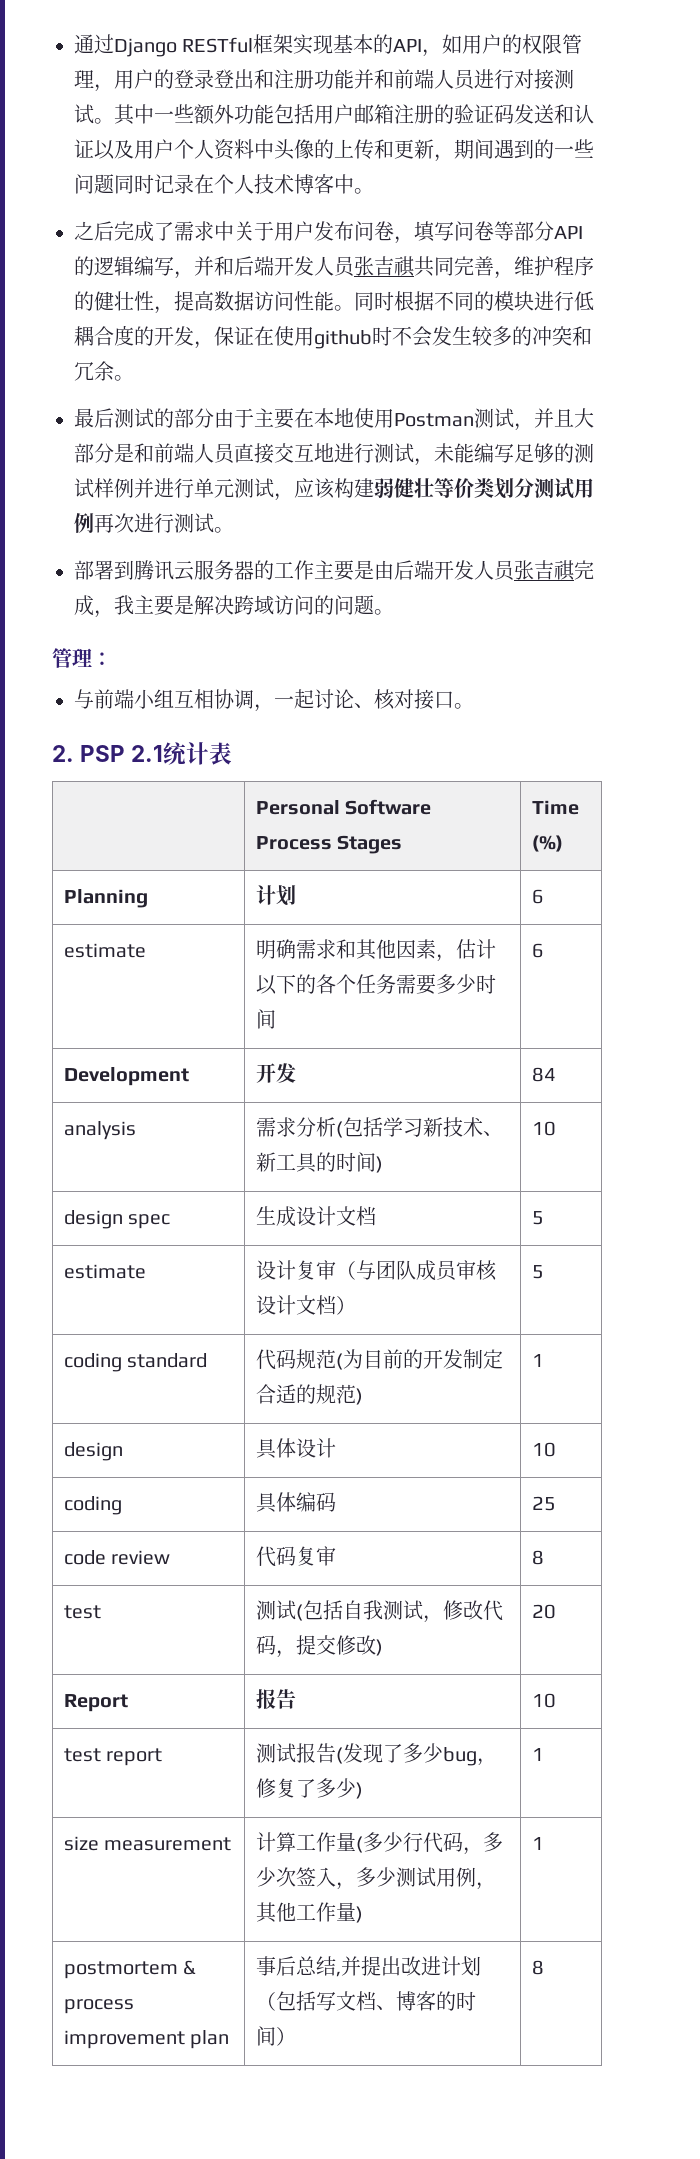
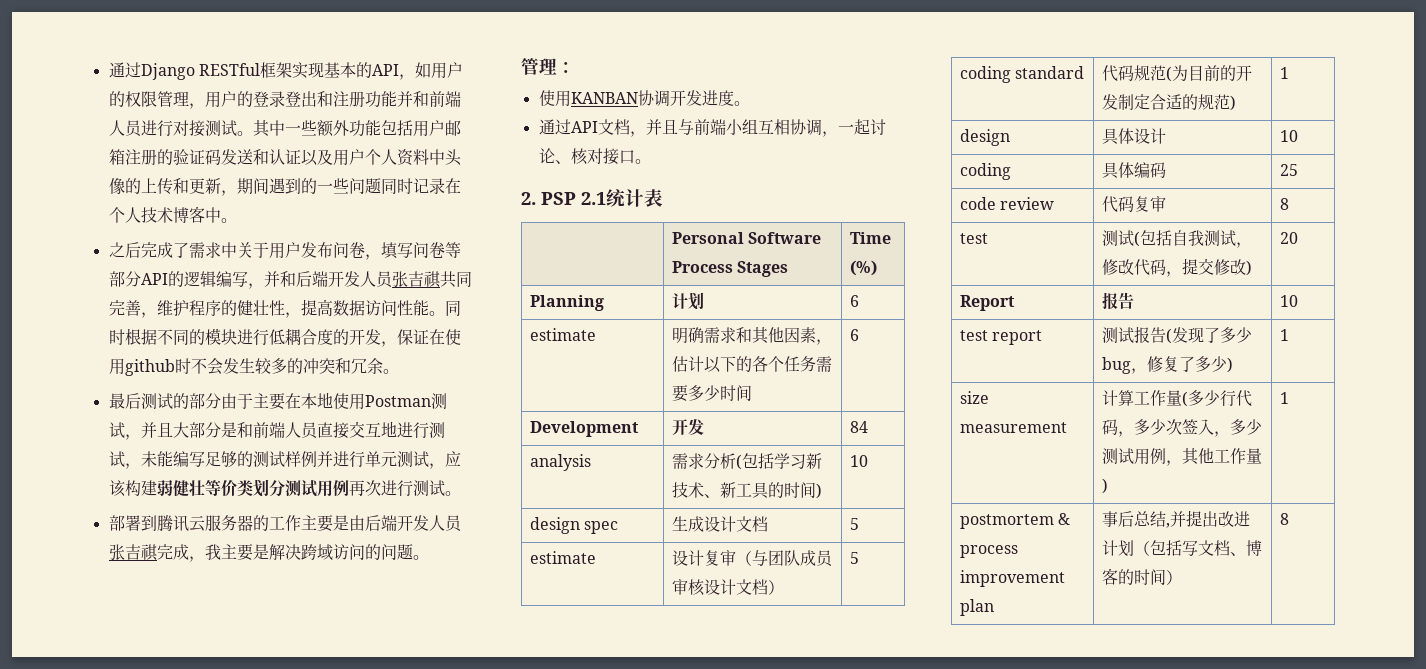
- 与前端小组互相协调，一起讨论、核对接口。
+ 使用KANBAN协调开发进度。
+ 通过API文档，并且与前端小组互相协调，一起讨论、核对接口。

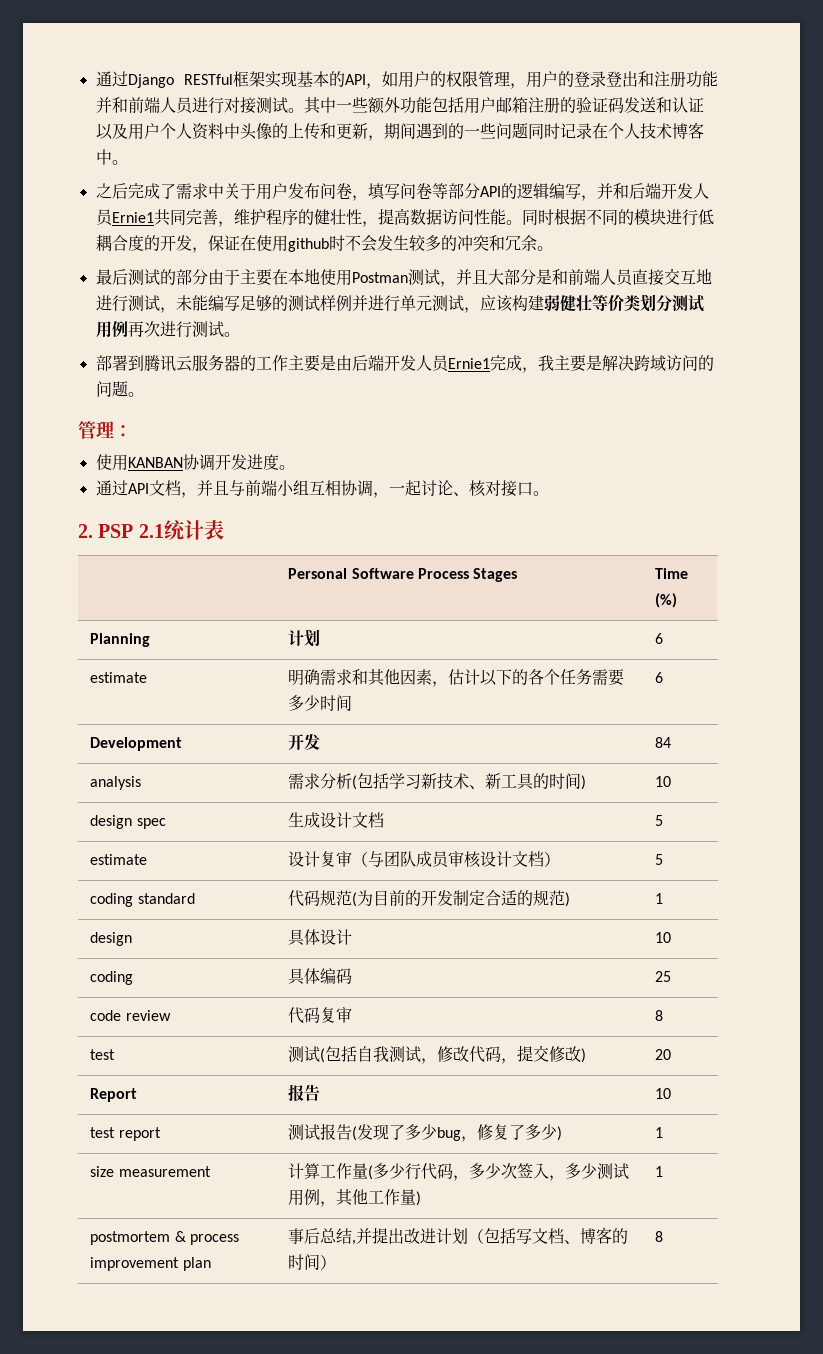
- 之后完成了需求中关于用户发布问卷，填写问卷等部分API的逻辑编写，并和后端开发人员张吉祺共同完善，维护程序的健壮性，提高数据访问性能。
+ 之后完成了需求中关于用户发布问卷，填写问卷等部分API的逻辑编写，并和后端开发人员Ernie1共同完善，维护程序的健壮性，提高数据访问性能。
- 部署到腾讯云服务器的工作主要是由后端开发人员张吉祺完成，我主要是解决跨域访问的问题。
+ 部署到腾讯云服务器的工作主要是由后端开发人员Ernie1完成，我主要是解决跨域访问的问题。

